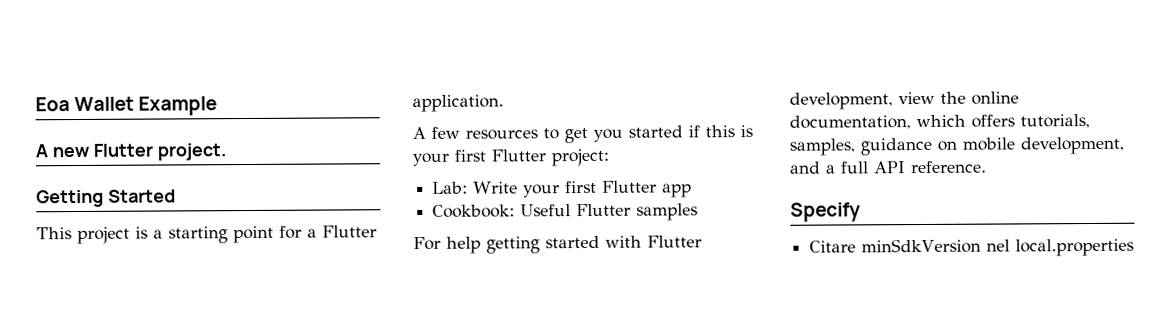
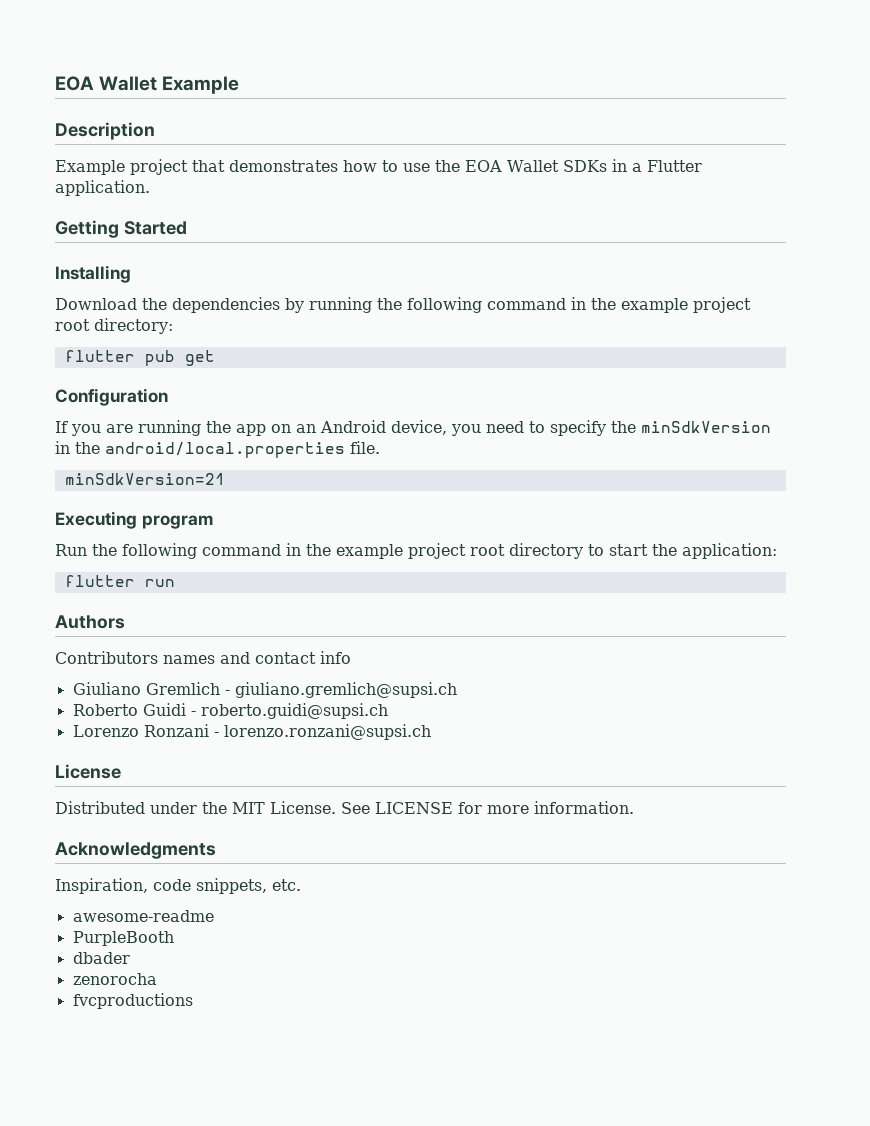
- Eoa Wallet Example
+ EOA Wallet Example
- A new Flutter project.
+ Description
+ Example project that demonstrates how to use the EOA Wallet SDKs in a Flutter application.
  Getting Started
- This project is a starting point for a Flutter application.
- A few resources to get you started if this is your first Flutter project:
- Lab: Write your first Flutter app
- Cookbook: Useful Flutter samples
- For help getting started with Flutter development, view the online documentation, which offers tutorials, samples, guidance on mobile development, and a full API reference.
- Specify
- Citare minSdkVersion nel local.properties
+ Installing
+ Download the dependencies by running the following command in the example project root directory:
+ flutter pub get
+ Configuration
+ If you are running the app on an Android device, you need to specify the minSdkVersion in the android/local.properties file.
+ minSdkVersion=21
+ Executing program
+ Run the following command in the example project root directory to start the application:
+ flutter run
+ Authors
+ Contributors names and contact info
+ Giuliano Gremlich - giuliano.gremlich@supsi.ch
+ Roberto Guidi - roberto.guidi@supsi.ch
+ Lorenzo Ronzani - lorenzo.ronzani@supsi.ch
+ License
+ Distributed under the MIT License. See LICENSE for more information.
+ Acknowledgments
+ Inspiration, code snippets, etc.
+ awesome-readme
+ PurpleBooth
+ dbader
+ zenorocha
+ fvcproductions

